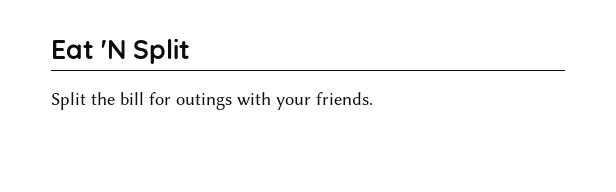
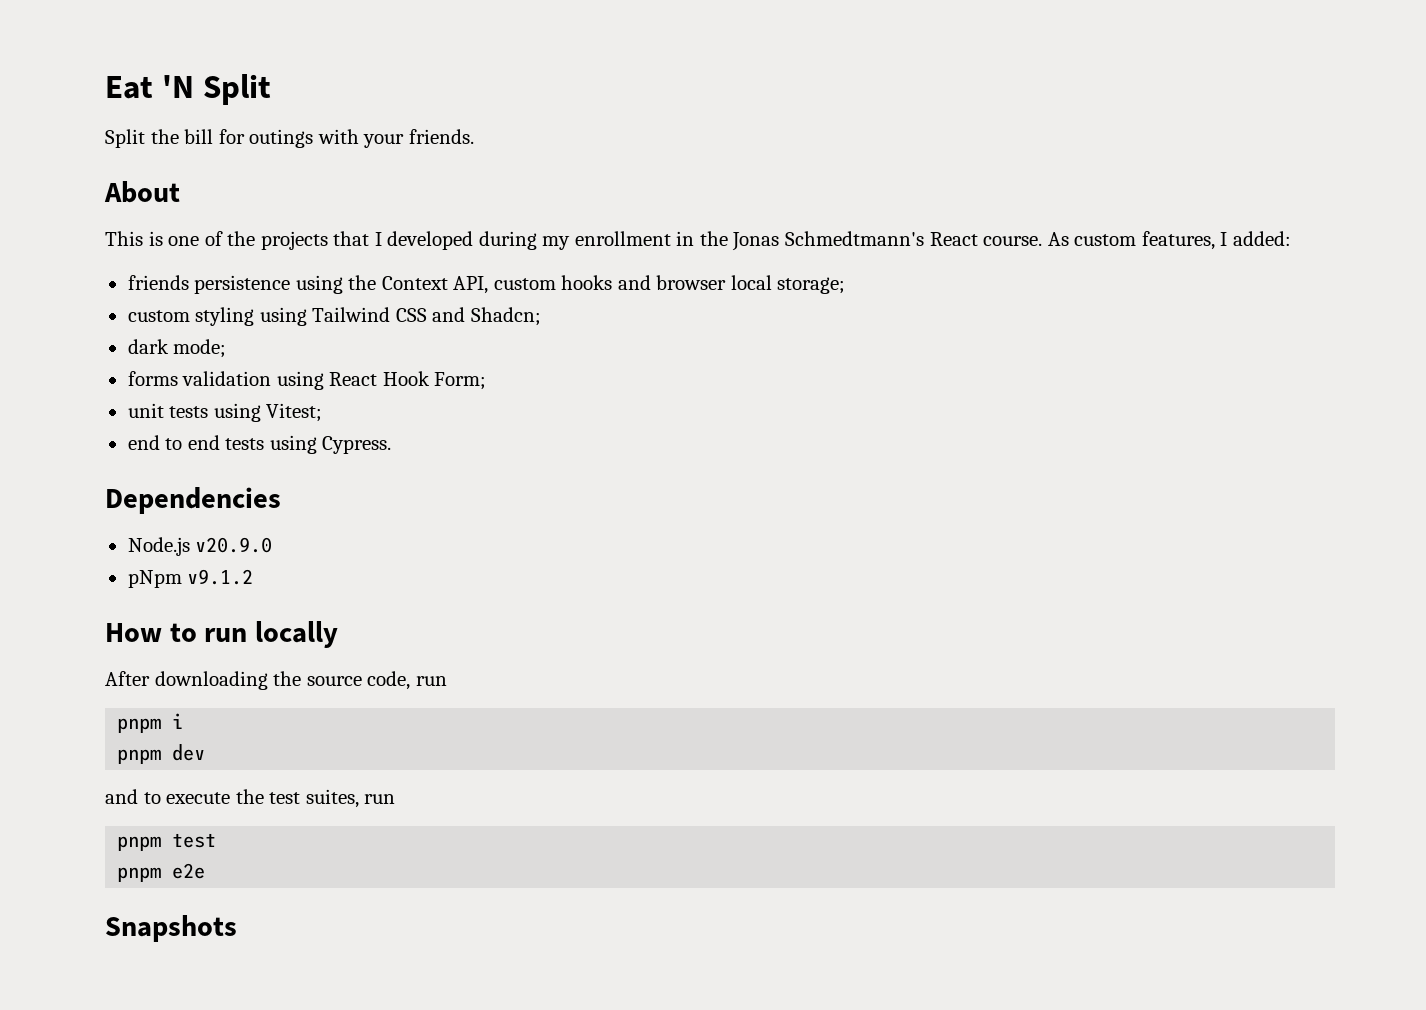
+ About
+ This is one of the projects that I developed during my enrollment in the Jonas Schmedtmann's React course. As custom features, I added:
+ friends persistence using the Context API, custom hooks and browser local storage;
+ custom styling using Tailwind CSS and Shadcn;
+ dark mode;
+ forms validation using React Hook Form;
+ unit tests using Vitest;
+ end to end tests using Cypress.
+ Dependencies
+ Node.js v20.9.0
+ pNpm v9.1.2
+ How to run locally
+ After downloading the source code, run
+ pnpm i
+ pnpm dev
+ and to execute the test suites, run
+ pnpm test
+ pnpm e2e
+ Snapshots

